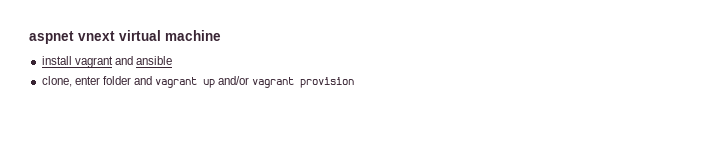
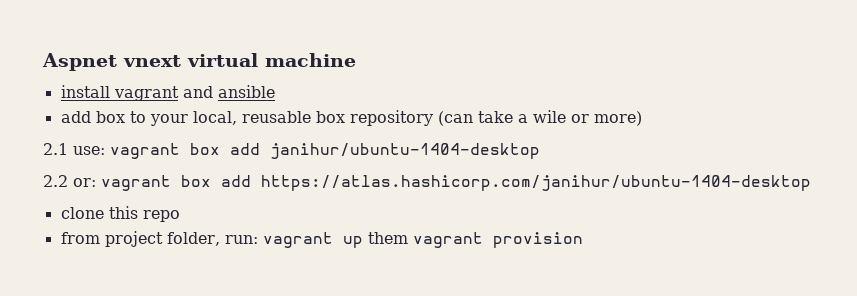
- aspnet vnext virtual machine
+ Aspnet vnext virtual machine
- clone, enter folder and vagrant up and/or vagrant provision
+ add box to your local, reusable box repository (can take a wile or more)
+ 2.1 use: vagrant box add janihur/ubuntu-1404-desktop
+ 2.2 or: vagrant box add https://atlas.hashicorp.com/janihur/ubuntu-1404-desktop
+ clone this repo
+ from project folder, run: vagrant up them vagrant provision

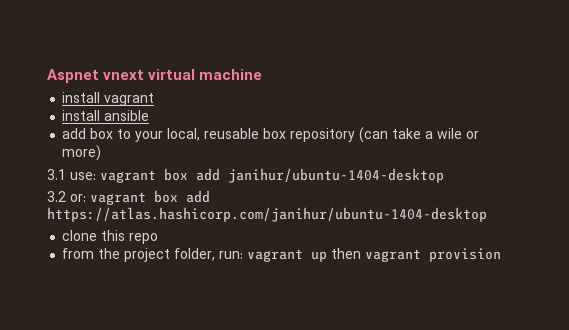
- install vagrant and ansible
+ install vagrant
+ install ansible
- 2.1 use: vagrant box add janihur/ubuntu-1404-desktop
+ 3.1 use: vagrant box add janihur/ubuntu-1404-desktop
- 2.2 or: vagrant box add https://atlas.hashicorp.com/janihur/ubuntu-1404-desktop
+ 3.2 or: vagrant box add https://atlas.hashicorp.com/janihur/ubuntu-1404-desktop
- from project folder, run: vagrant up them vagrant provision
+ from the project folder, run: vagrant up then vagrant provision

